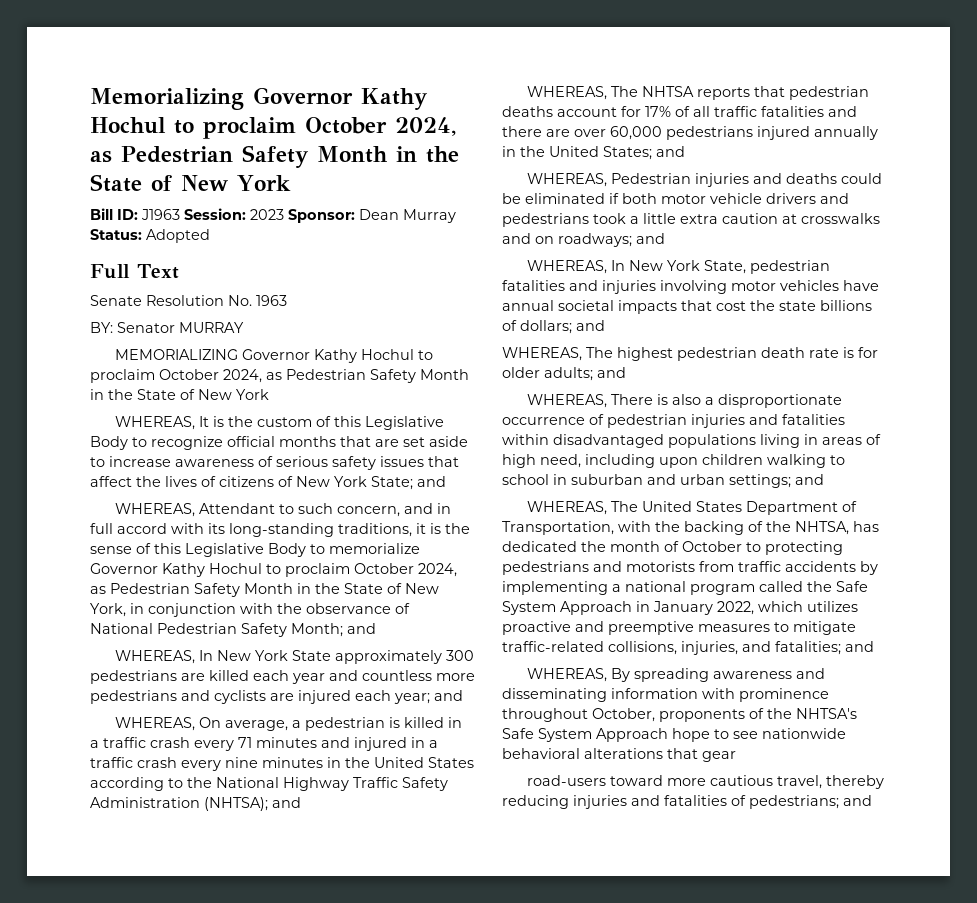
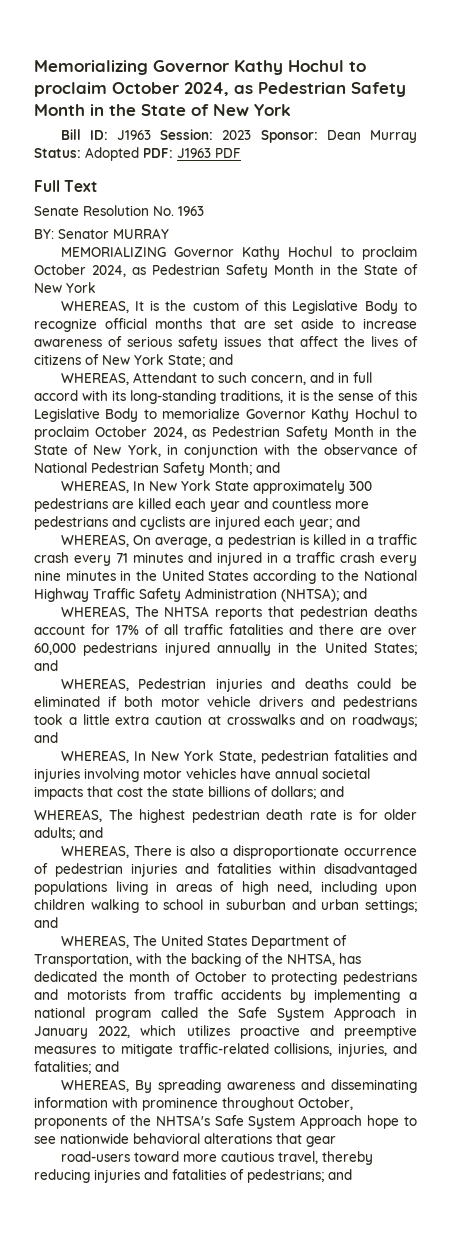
- Bill ID: J1963 Session: 2023 Sponsor: Dean Murray Status: Adopted
+ Bill ID: J1963 Session: 2023 Sponsor: Dean Murray Status: Adopted PDF: J1963 PDF

